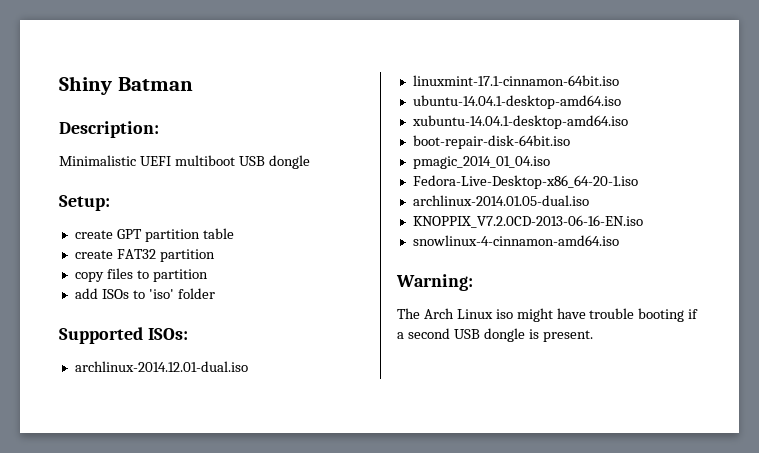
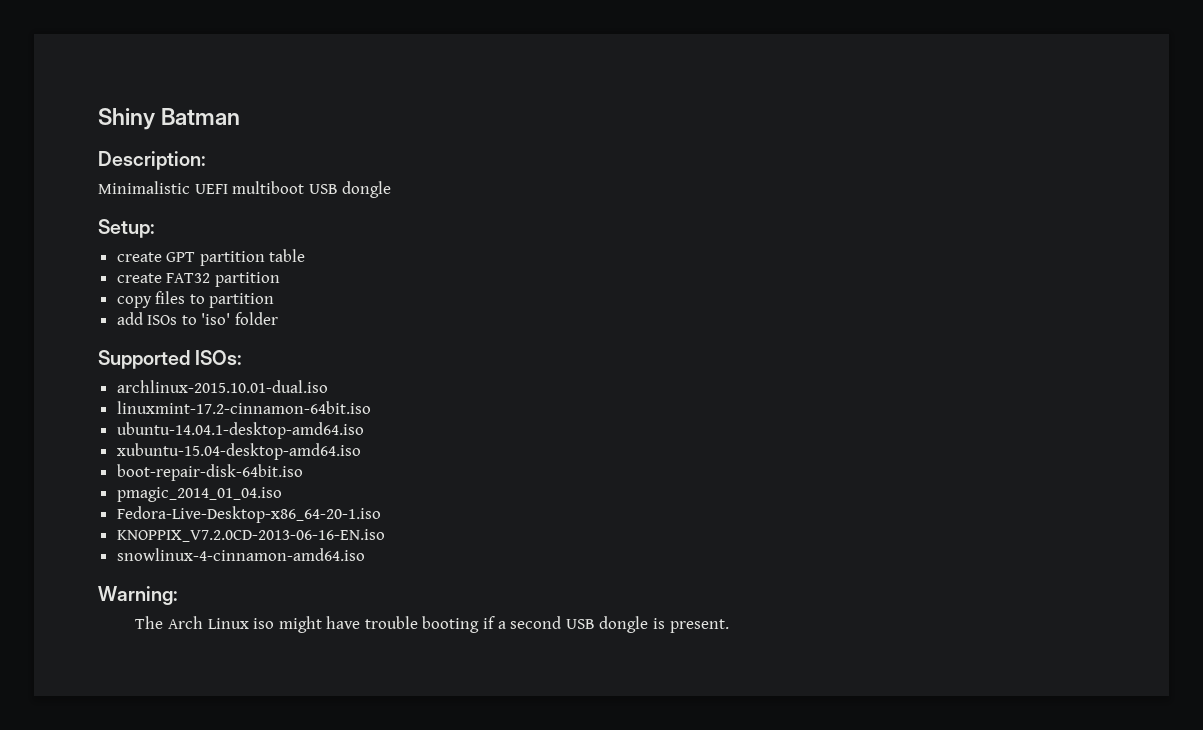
- archlinux-2014.12.01-dual.iso
- linuxmint-17.1-cinnamon-64bit.iso
+ archlinux-2015.10.01-dual.iso
+ linuxmint-17.2-cinnamon-64bit.iso
- xubuntu-14.04.1-desktop-amd64.iso
+ xubuntu-15.04-desktop-amd64.iso
- archlinux-2014.01.05-dual.iso

